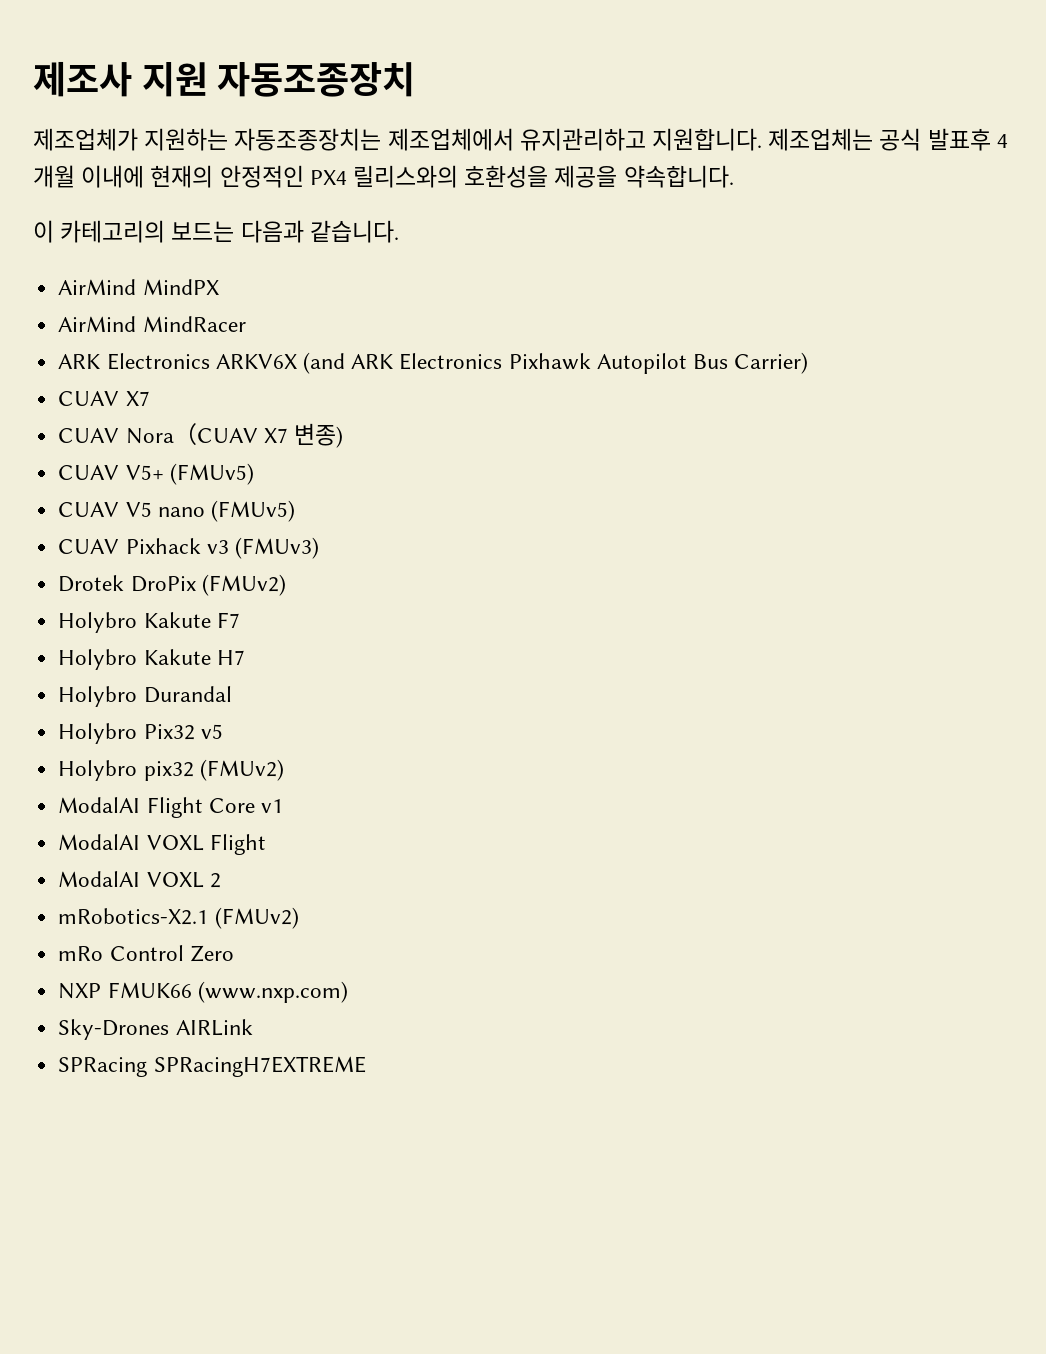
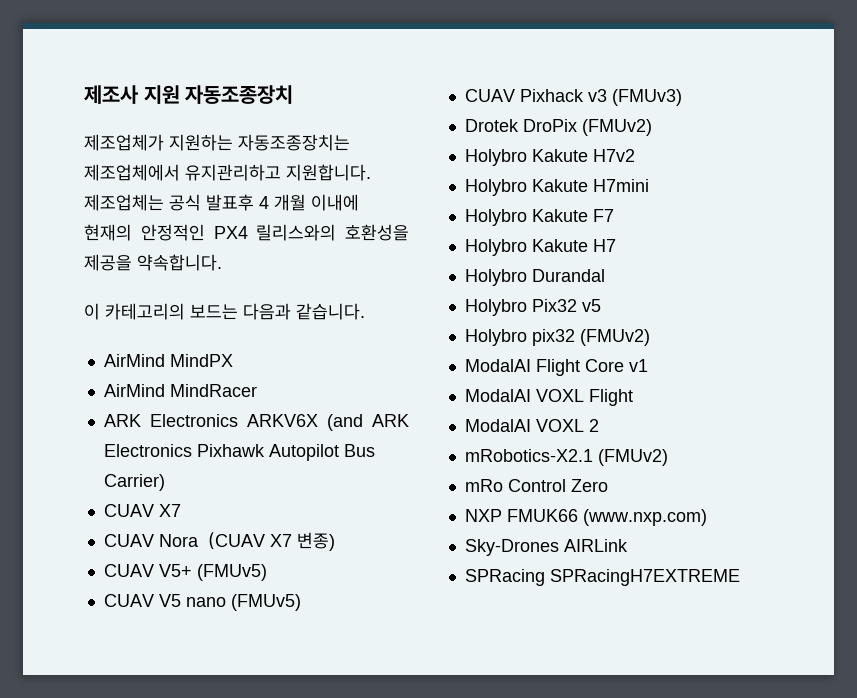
+ Holybro Kakute H7v2
+ Holybro Kakute H7mini

